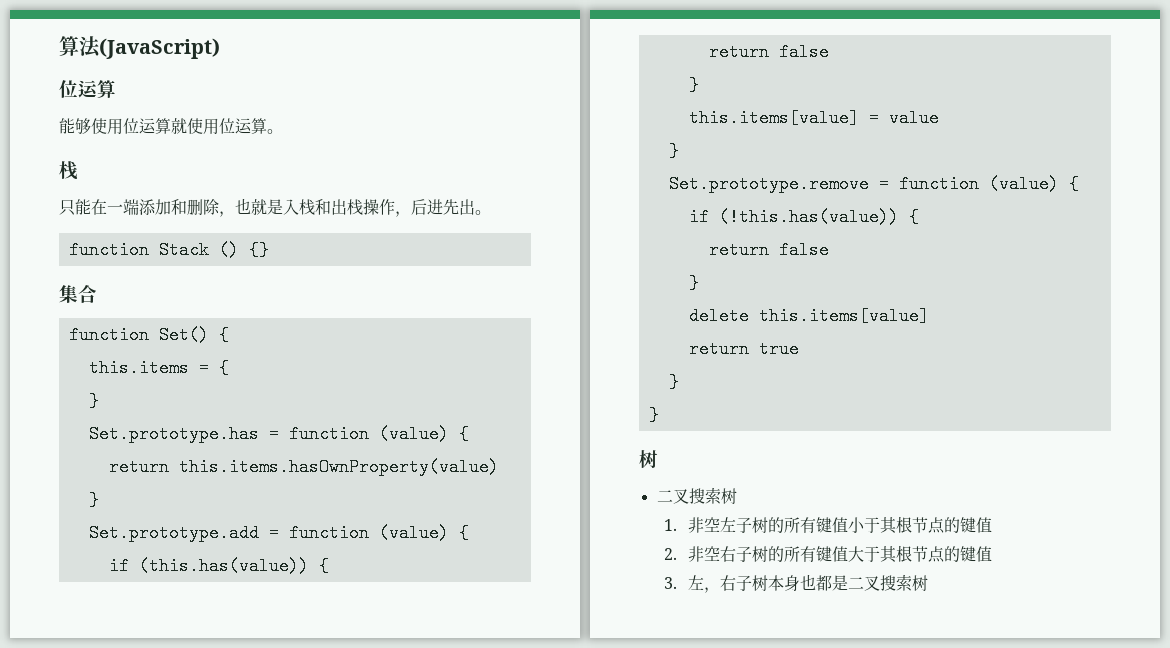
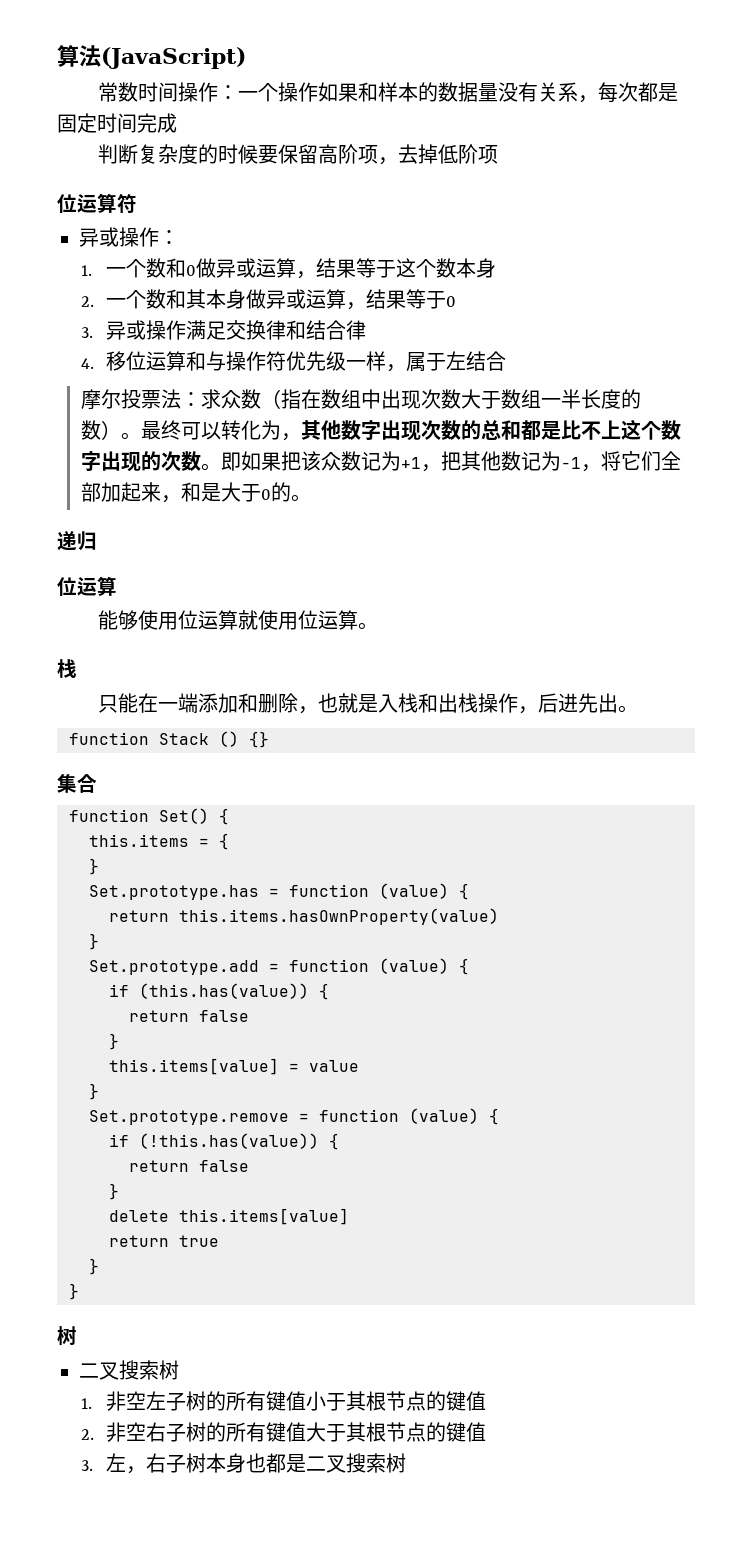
+ 常数时间操作：一个操作如果和样本的数据量没有关系，每次都是固定时间完成
+ 判断复杂度的时候要保留高阶项，去掉低阶项
+ 位运算符
+ 异或操作：
+ 1.一个数和0做异或运算，结果等于这个数本身
+ 2.一个数和其本身做异或运算，结果等于0
+ 3.异或操作满足交换律和结合律
+ 4.移位运算和与操作符优先级一样，属于左结合
+ 摩尔投票法：求众数（指在数组中出现次数大于数组一半长度的数）。最终可以转化为，其他数字出现次数的总和都是比不上这个数字出现的次数。即如果把该众数记为+1，把其他数记为−1，将它们全部加起来，和是大于0的。
+ 递归

